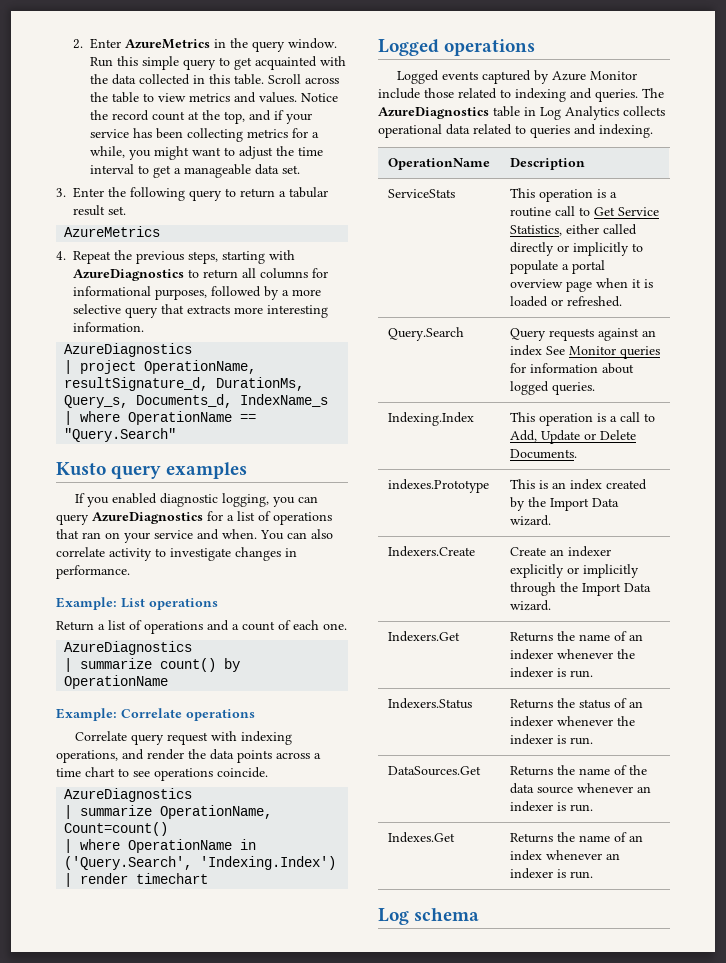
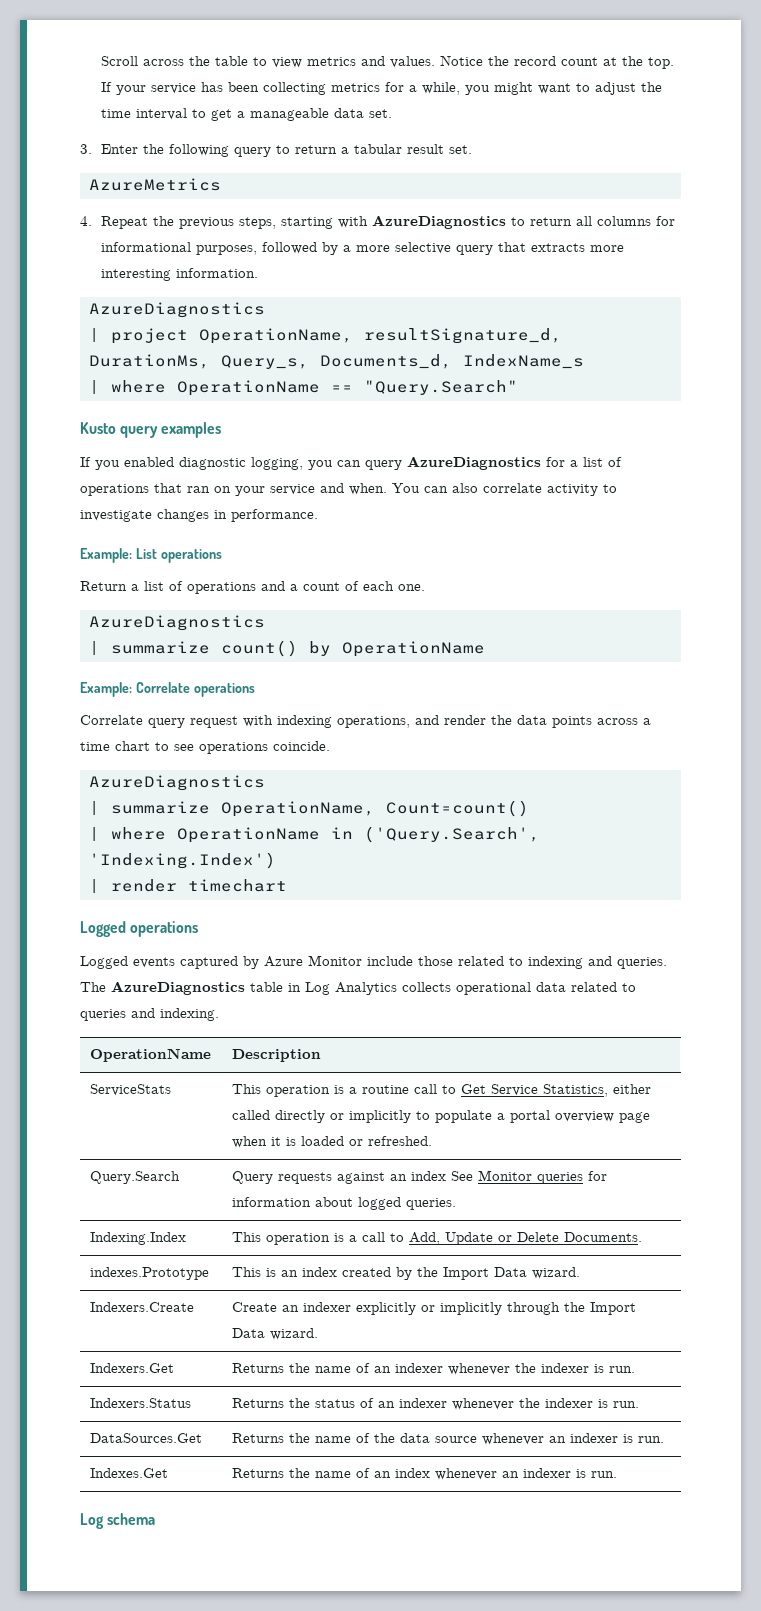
- 2. Enter AzureMetrics in the query window. Run this simple query to get acquainted with the data collected in this table.
- Notice the record count at the top, and if your service has been collecting metrics for a while, you might want to adjust the time interval to get a manageable data set.
+ Notice the record count at the top. If your service has been collecting metrics for a while, you might want to adjust the time interval to get a manageable data set.

